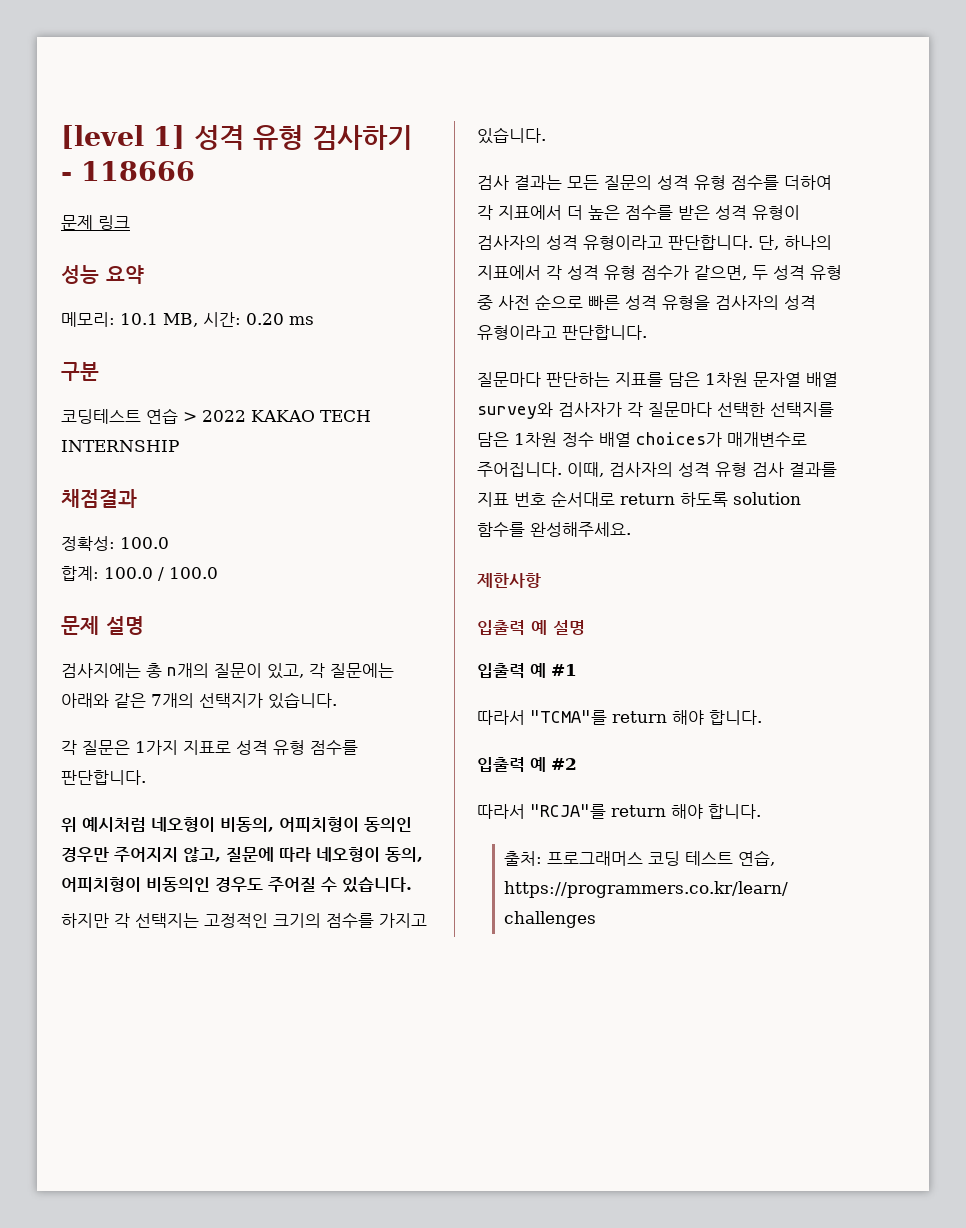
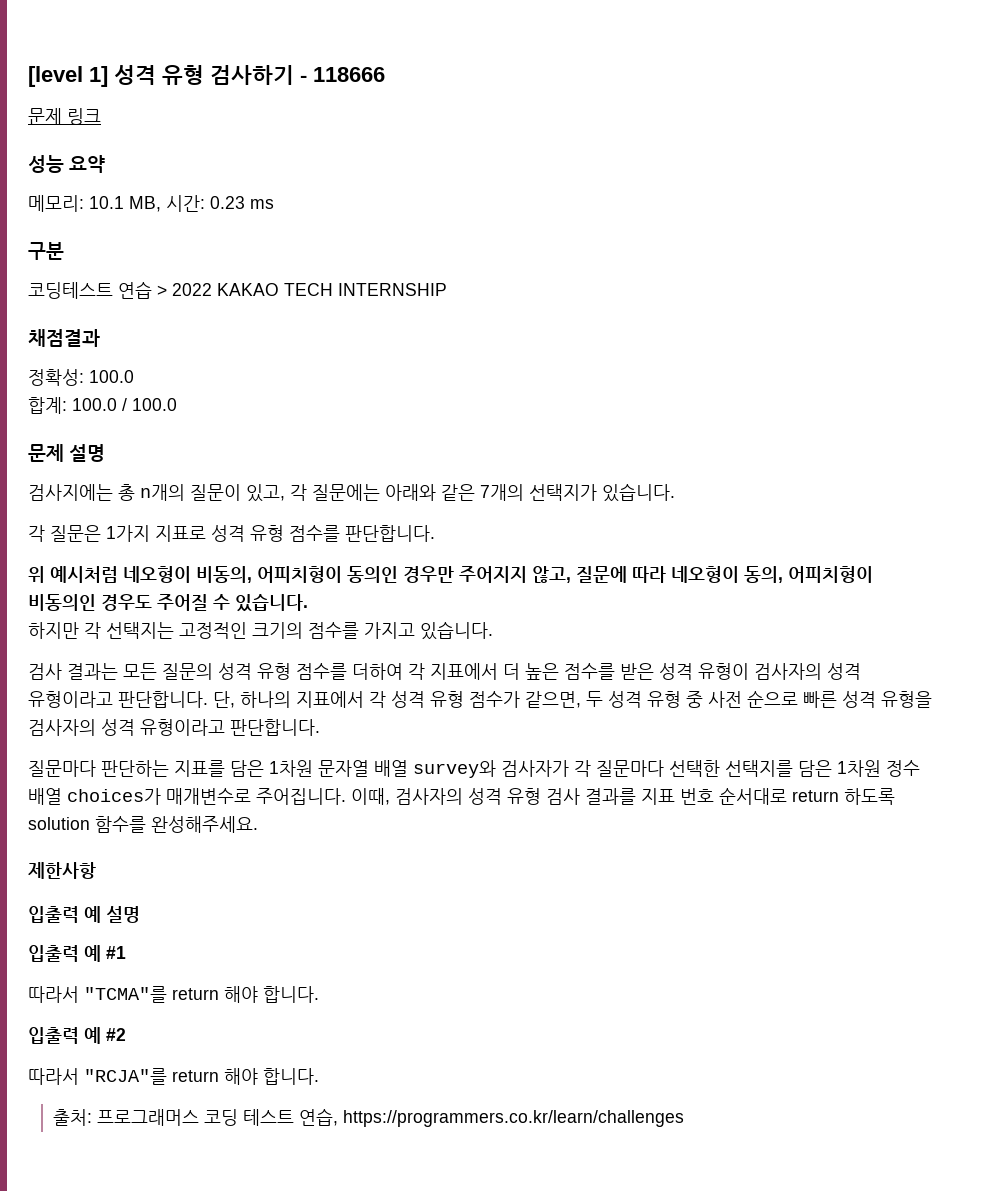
- 메모리: 10.1 MB, 시간: 0.20 ms
+ 메모리: 10.1 MB, 시간: 0.23 ms

